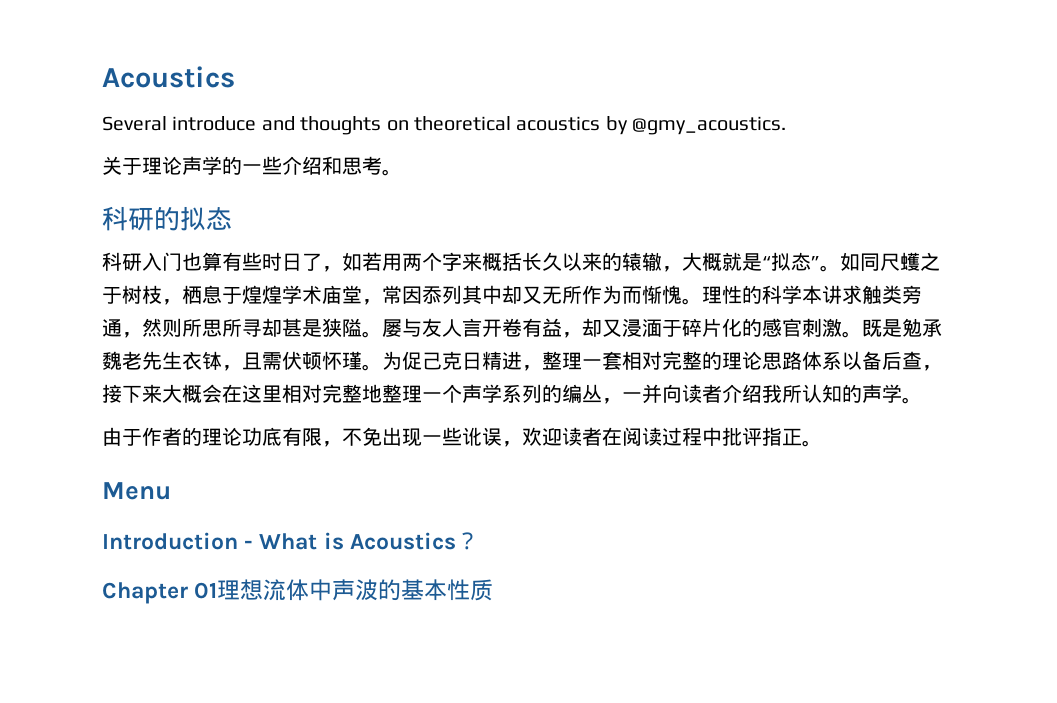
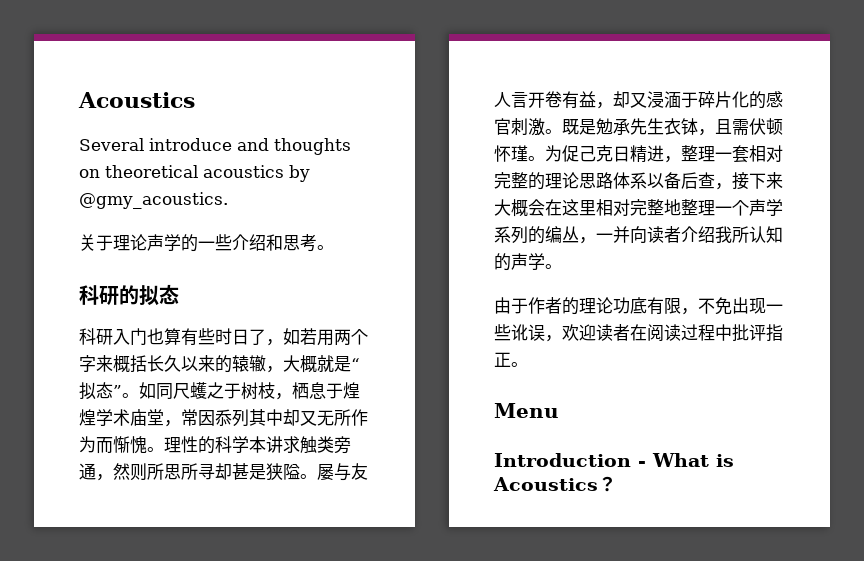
- 既是勉承魏老先生衣钵，且需伏顿怀瑾。
+ 既是勉承先生衣钵，且需伏顿怀瑾。
- Chapter 01理想流体中声波的基本性质

